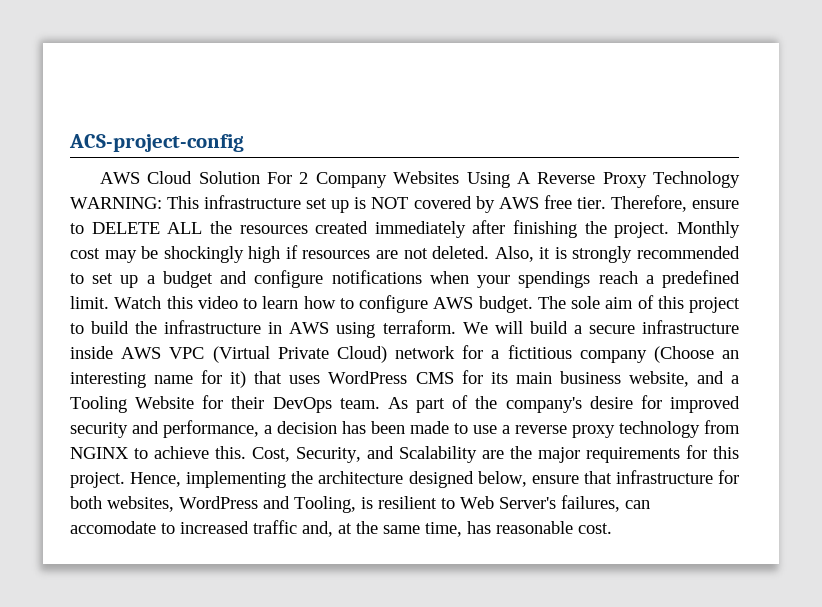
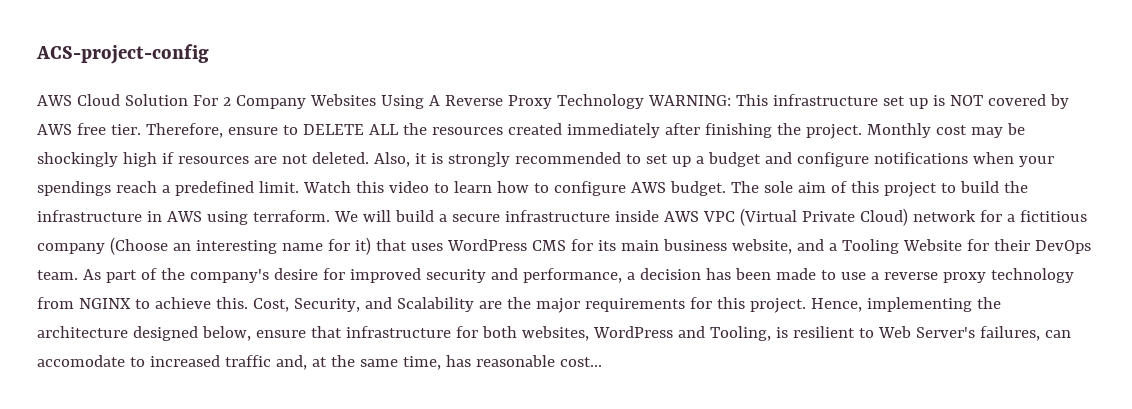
- Hence, implementing the architecture designed below, ensure that infrastructure for both websites, WordPress and Tooling, is resilient to Web Server's failures, can accomodate to increased traffic and, at the same time, has reasonable cost.
+ Hence, implementing the architecture designed below, ensure that infrastructure for both websites, WordPress and Tooling, is resilient to Web Server's failures, can accomodate to increased traffic and, at the same time, has reasonable cost...

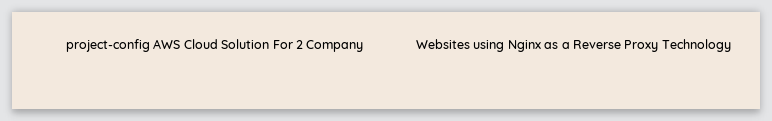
- ACS-project-config
- AWS Cloud Solution For 2 Company Websites Using A Reverse Proxy Technology WARNING: This infrastructure set up is NOT covered by AWS free tier. Therefore, ensure to DELETE ALL the resources created immediately after finishing the project. Monthly cost may be shockingly high if resources are not deleted. Also, it is strongly recommended to set up a budget and configure notifications when your spendings reach a predefined limit. Watch this video to learn how to configure AWS budget. The sole aim of this project to build the infrastructure in AWS using terraform. We will build a secure infrastructure inside AWS VPC (Virtual Private Cloud) network for a fictitious company (Choose an interesting name for it) that uses WordPress CMS for its main business website, and a Tooling Website for their DevOps team. As part of the company's desire for improved security and performance, a decision has been made to use a reverse proxy technology from NGINX to achieve this. Cost, Security, and Scalability are the major requirements for this project. Hence, implementing the architecture designed below, ensure that infrastructure for both websites, WordPress and Tooling, is resilient to Web Server's failures, can accomodate to increased traffic and, at the same time, has reasonable cost...
+ project-config AWS Cloud Solution For 2 Company Websites using Nginx as a Reverse Proxy Technology

